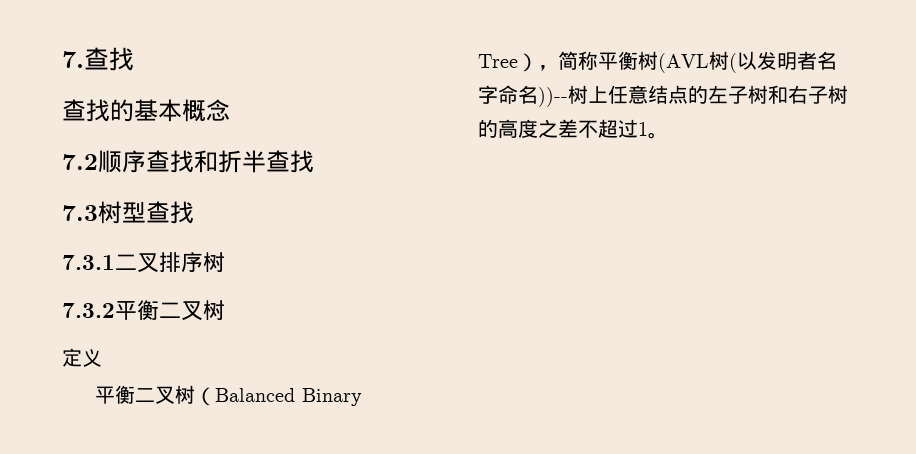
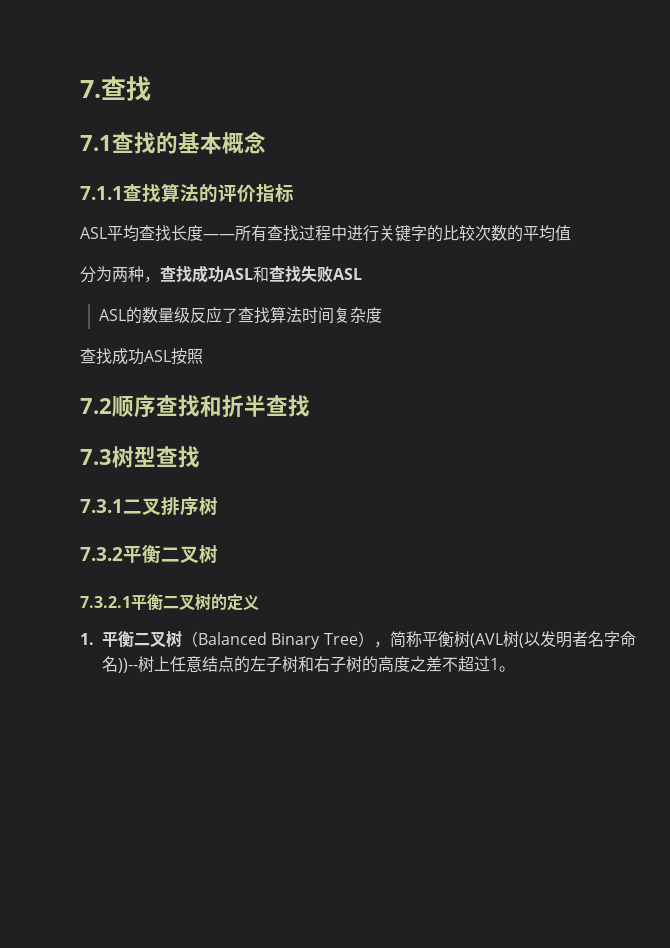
- 查找的基本概念
+ 7.1查找的基本概念
+ 7.1.1查找算法的评价指标
+ ASL平均查找长度——所有查找过程中进行关键字的比较次数的平均值
+ 分为两种，查找成功ASL和查找失败ASL
+ ASL的数量级反应了查找算法时间复杂度
+ 查找成功ASL按照
- 定义
+ 7.3.2.1平衡二叉树的定义
- 平衡二叉树（Balanced Binary Tree），简称平衡树(AVL树(以发明者名字命名))--树上任意结点的左子树和右子树的高度之差不超过1。
+ 1.平衡二叉树（Balanced Binary Tree），简称平衡树(AVL树(以发明者名字命名))--树上任意结点的左子树和右子树的高度之差不超过1。

